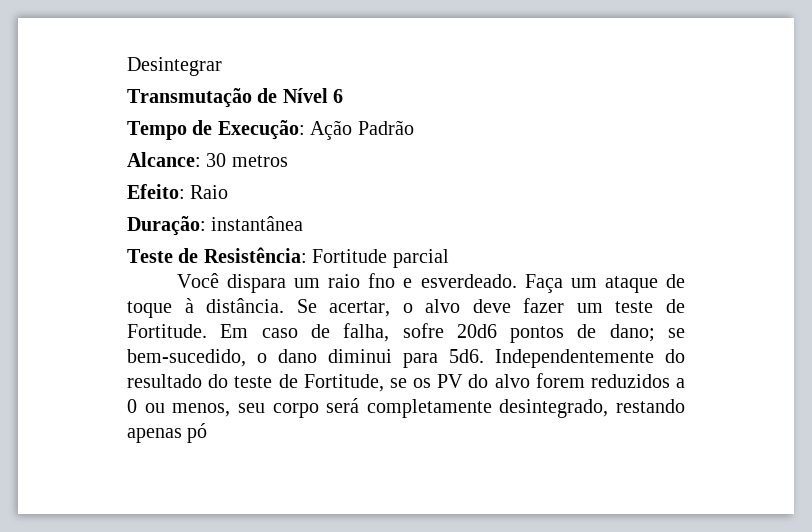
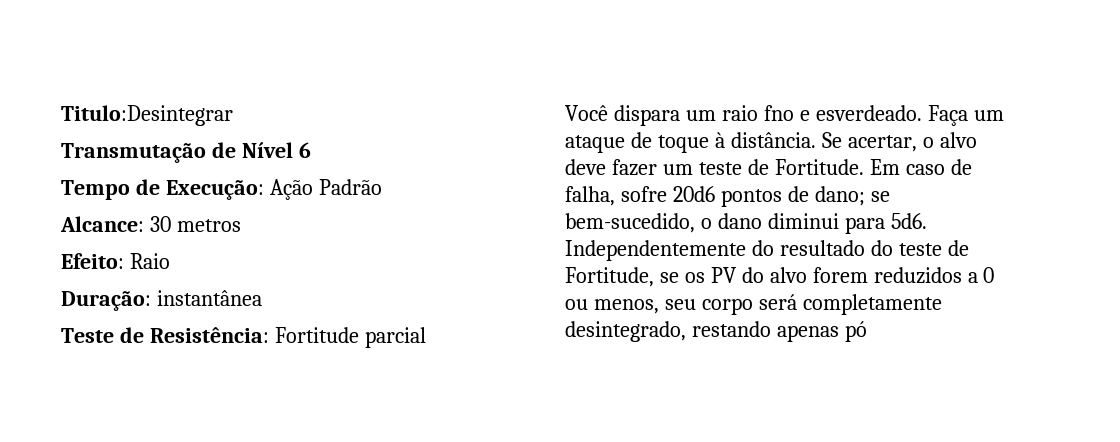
- Desintegrar
+ Titulo:Desintegrar

